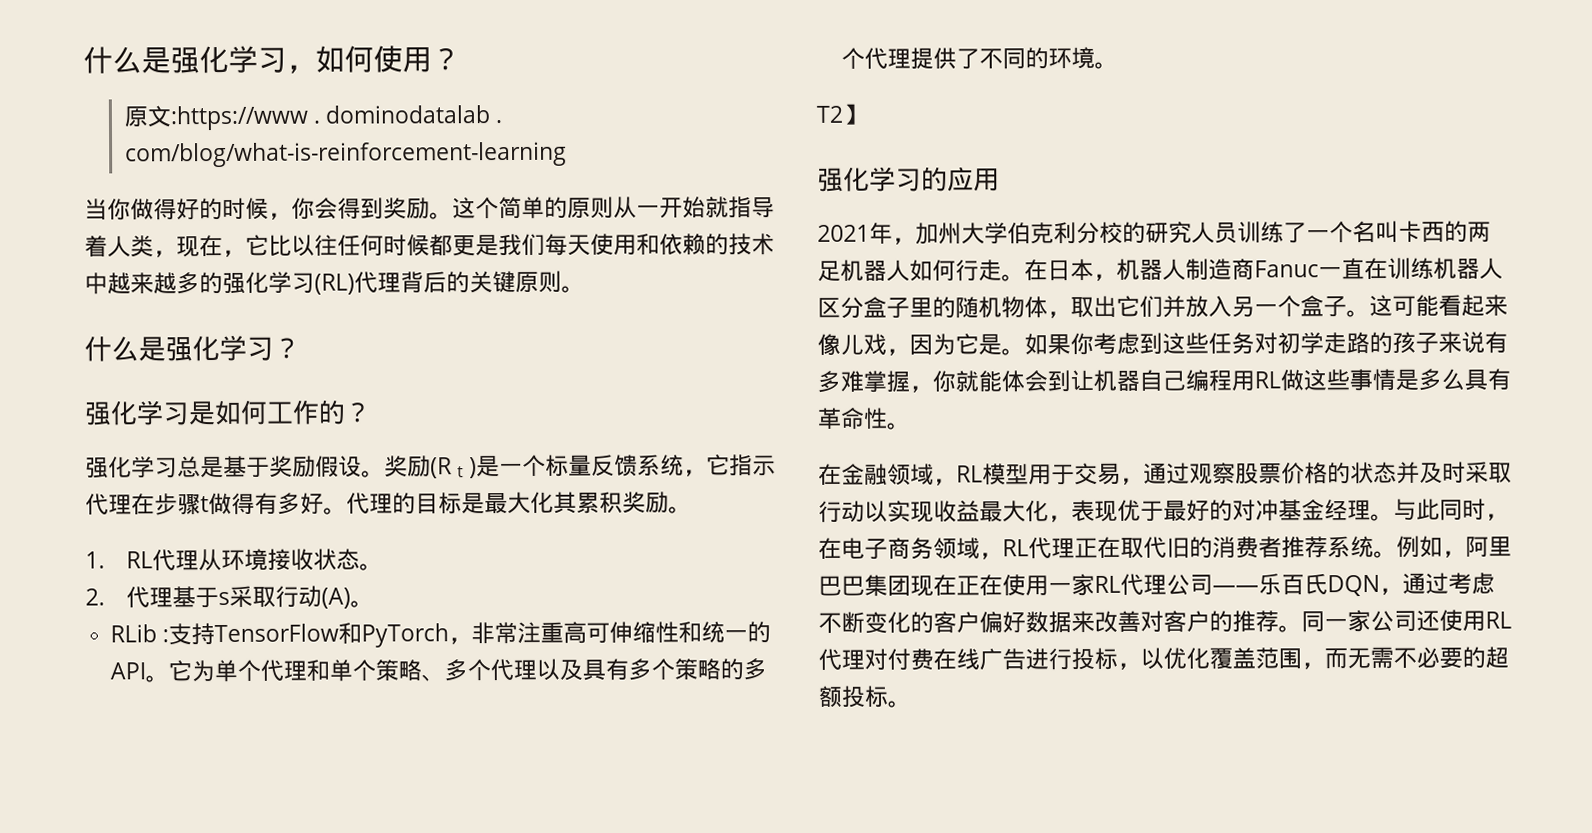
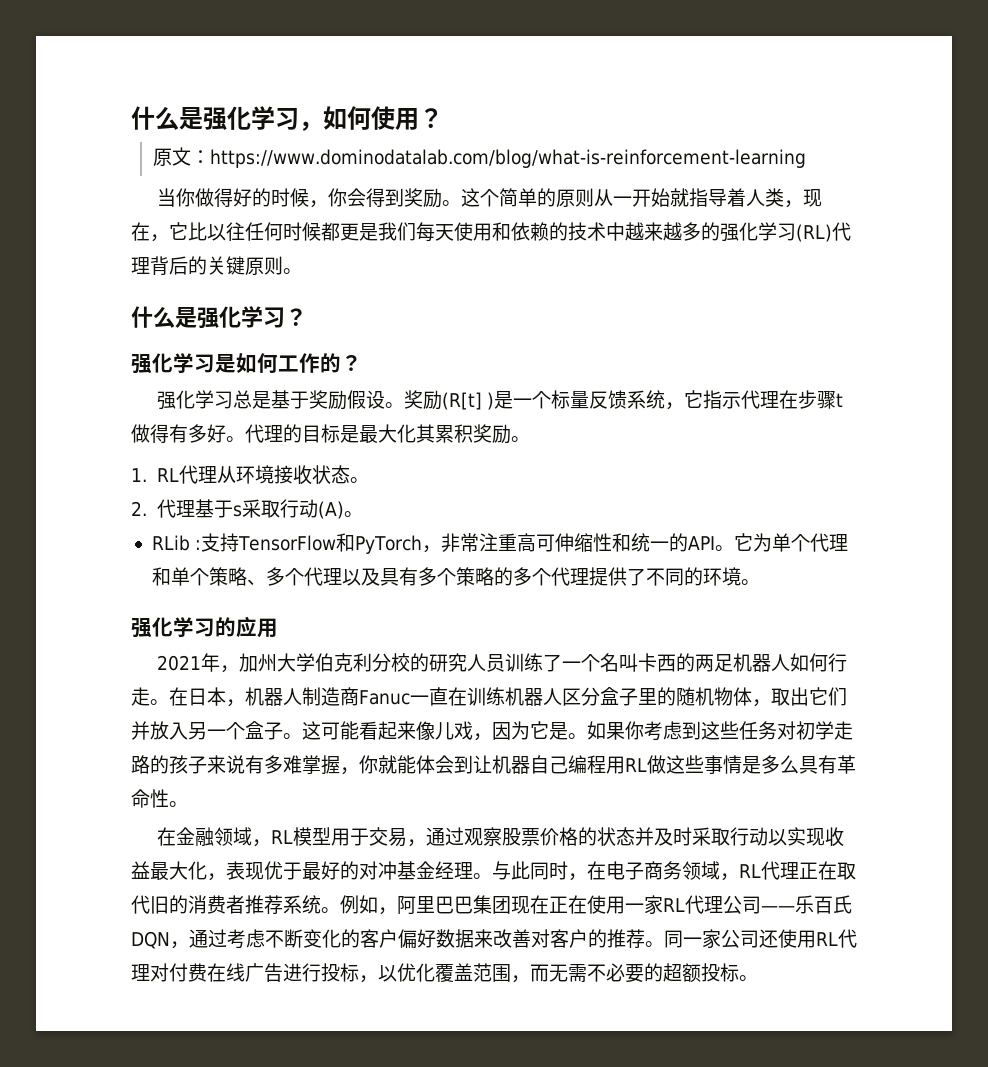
- 原文:https://www . dominodatalab . com/blog/what-is-reinforcement-learning
+ 原文：https://www.dominodatalab.com/blog/what-is-reinforcement-learning
- 奖励(R t )是一个标量反馈系统，它指示代理在步骤t做得有多好。
+ 奖励(R[t] )是一个标量反馈系统，它指示代理在步骤t做得有多好。
- T2】

